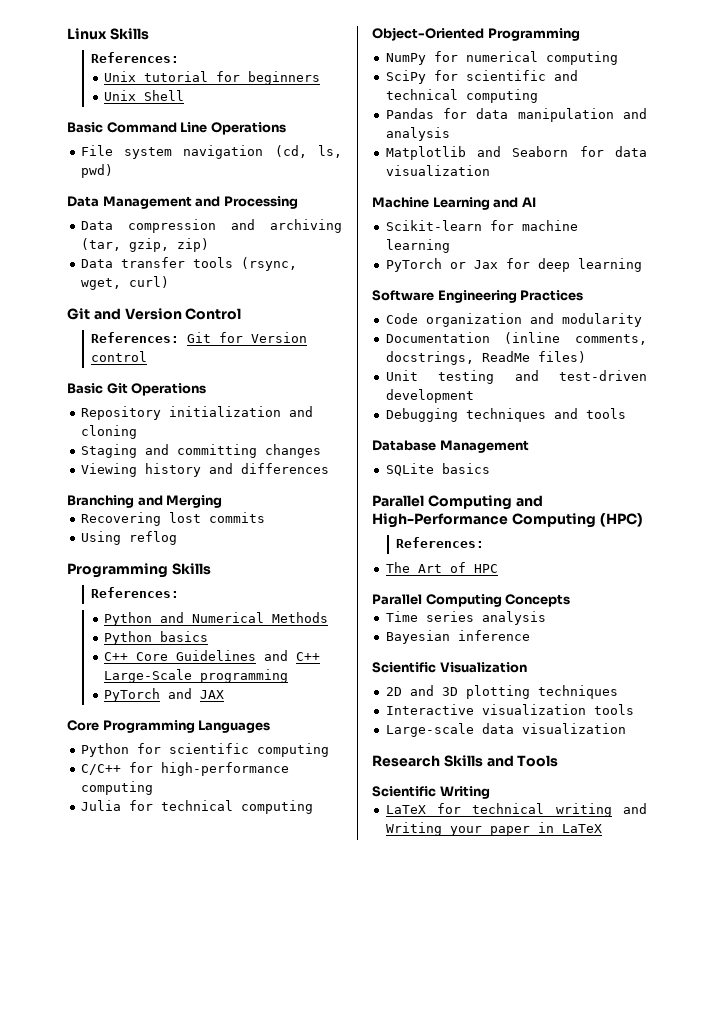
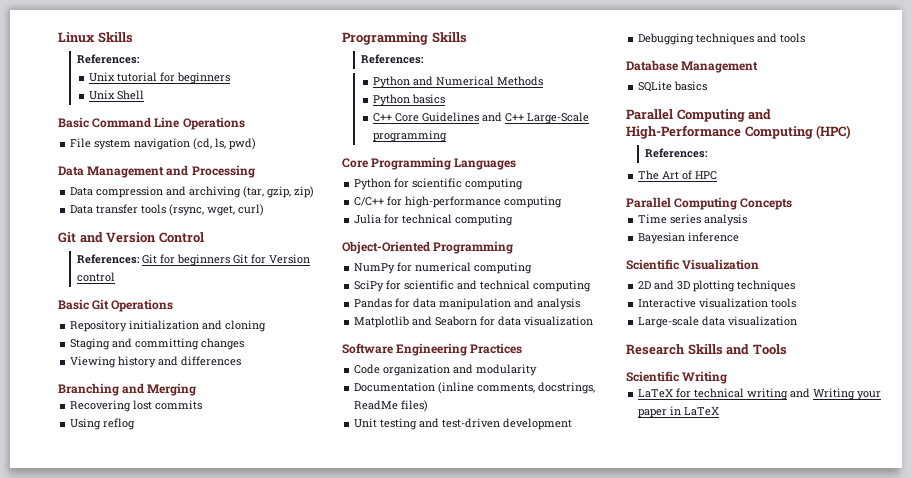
- References: Git for Version control
+ References: Git for beginners Git for Version control
- PyTorch and JAX
- Machine Learning and AI
- Scikit-learn for machine learning
- PyTorch or Jax for deep learning

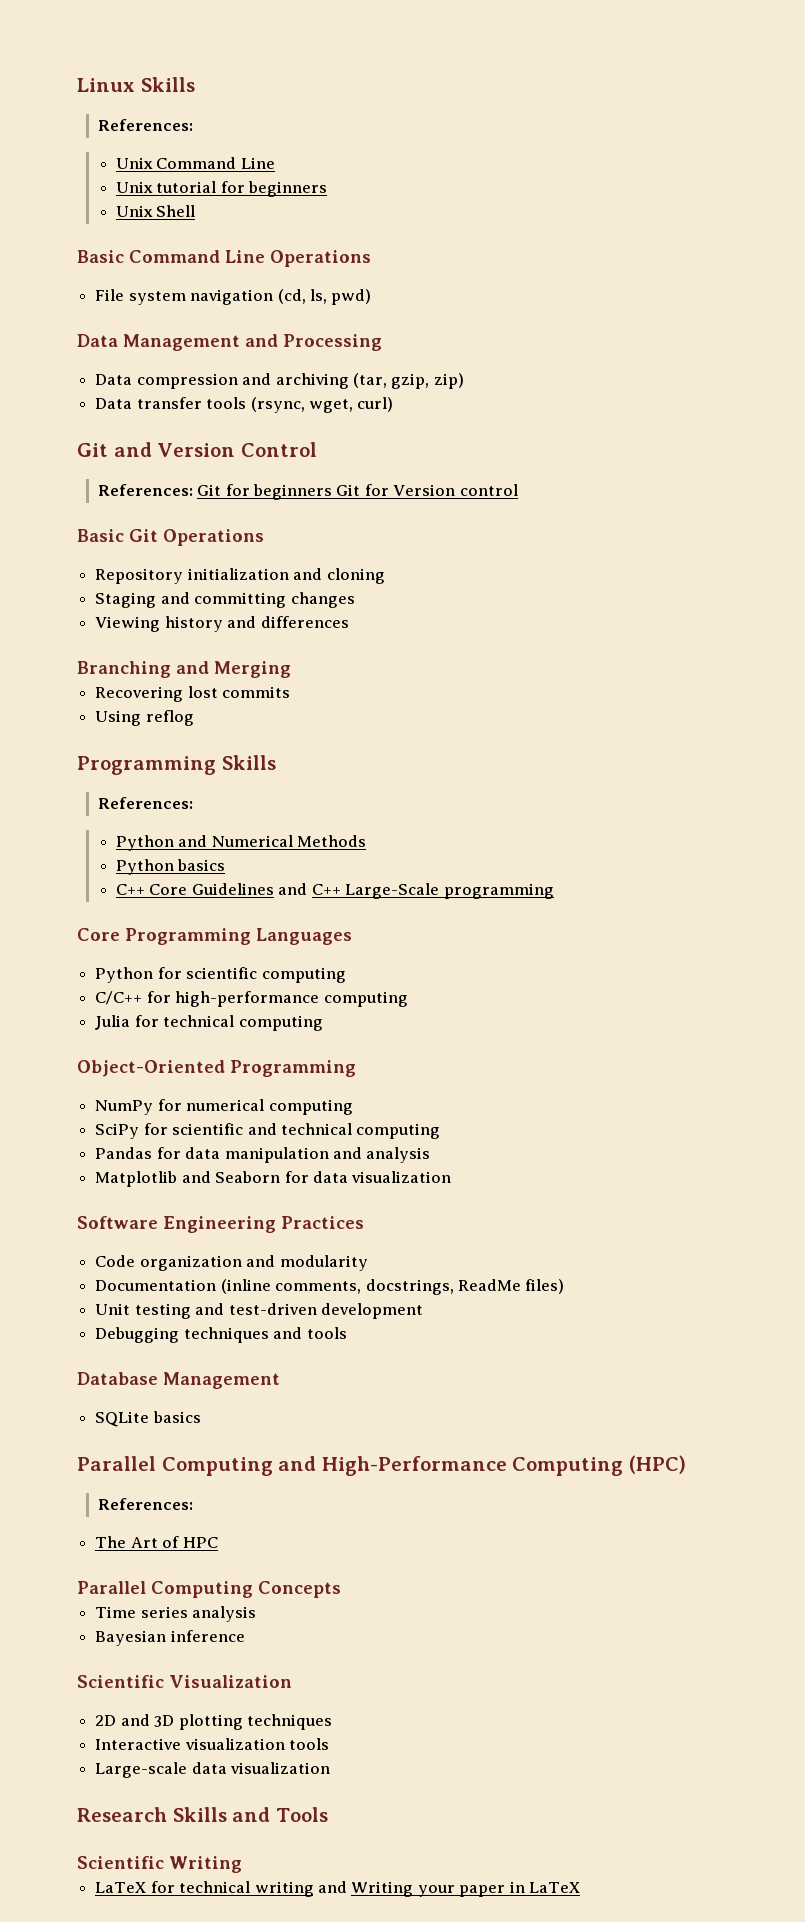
+ Unix Command Line

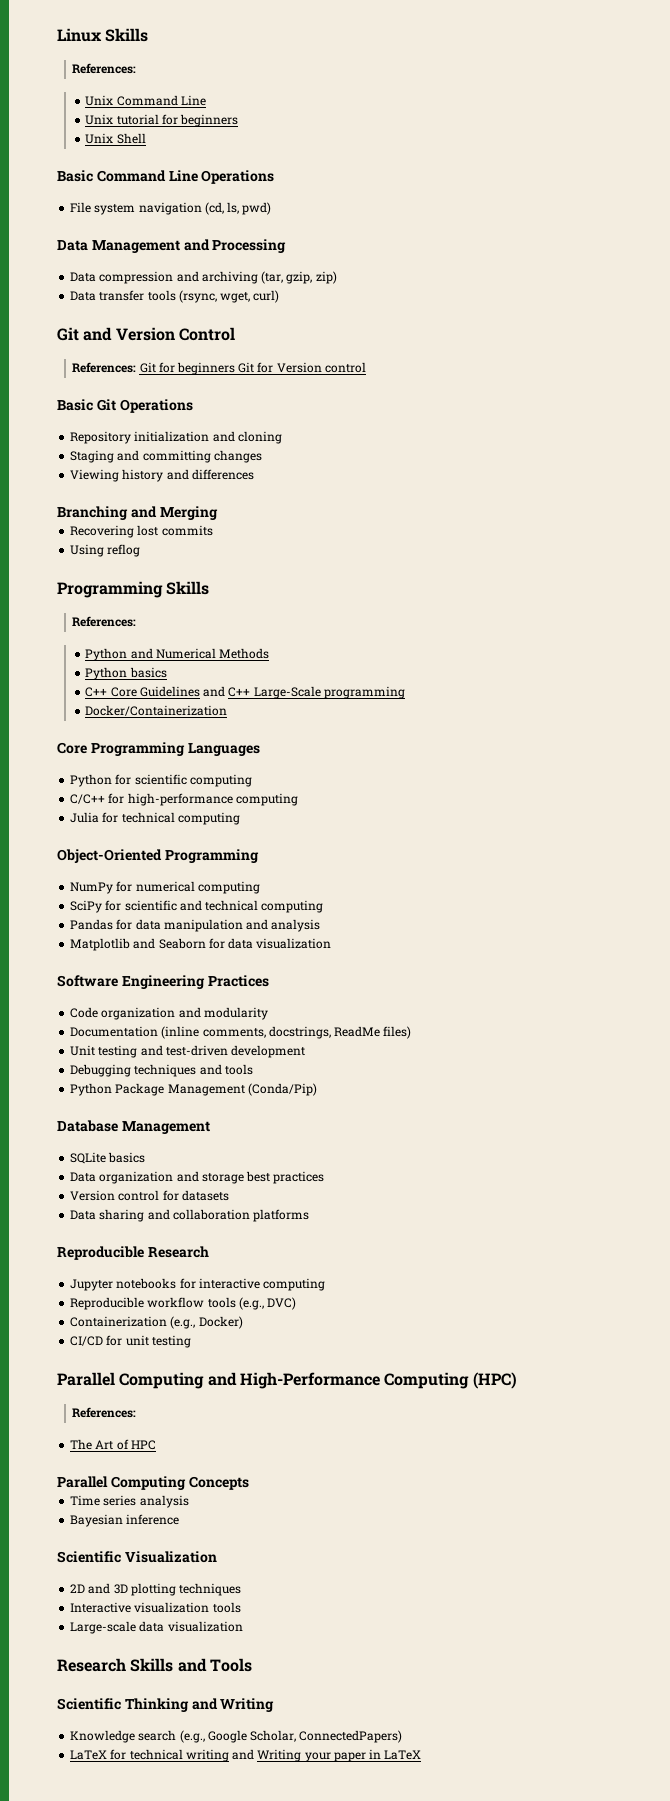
+ Docker/Containerization
+ Python Package Management (Conda/Pip)
+ Data organization and storage best practices
+ Version control for datasets
+ Data sharing and collaboration platforms
+ Reproducible Research
+ Jupyter notebooks for interactive computing
+ Reproducible workflow tools (e.g., DVC)
+ Containerization (e.g., Docker)
+ CI/CD for unit testing
- Scientific Writing
+ Scientific Thinking and Writing
+ Knowledge search (e.g., Google Scholar, ConnectedPapers)

